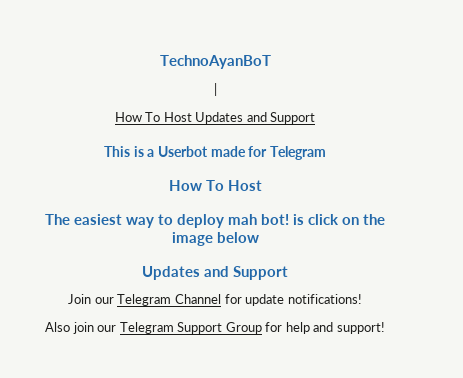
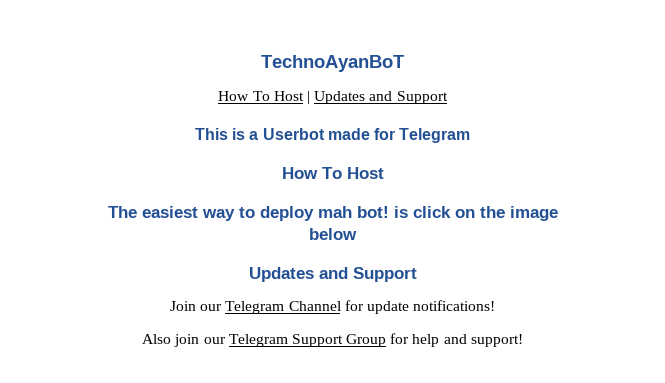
- |
- How To Host Updates and Support
+ How To Host | Updates and Support

